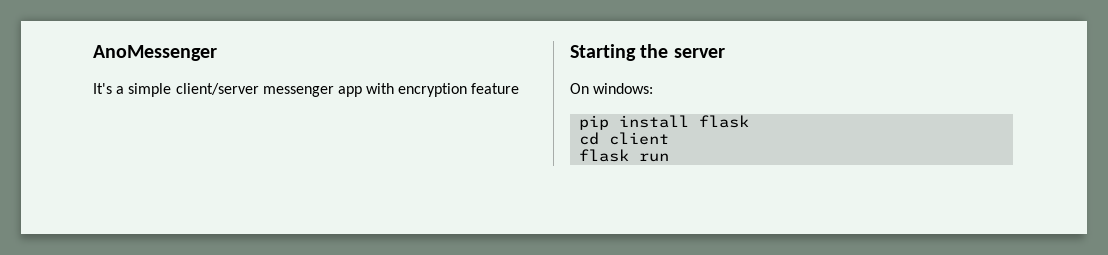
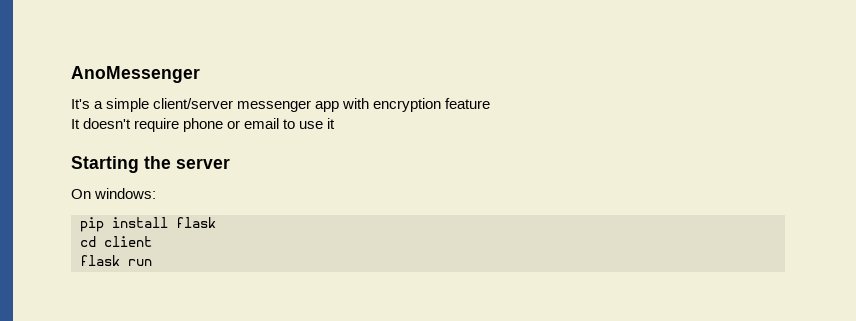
+ It doesn't require phone or email to use it

